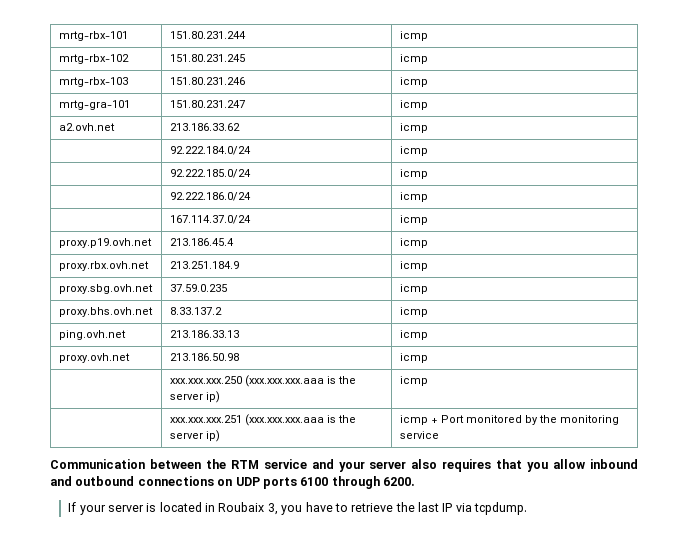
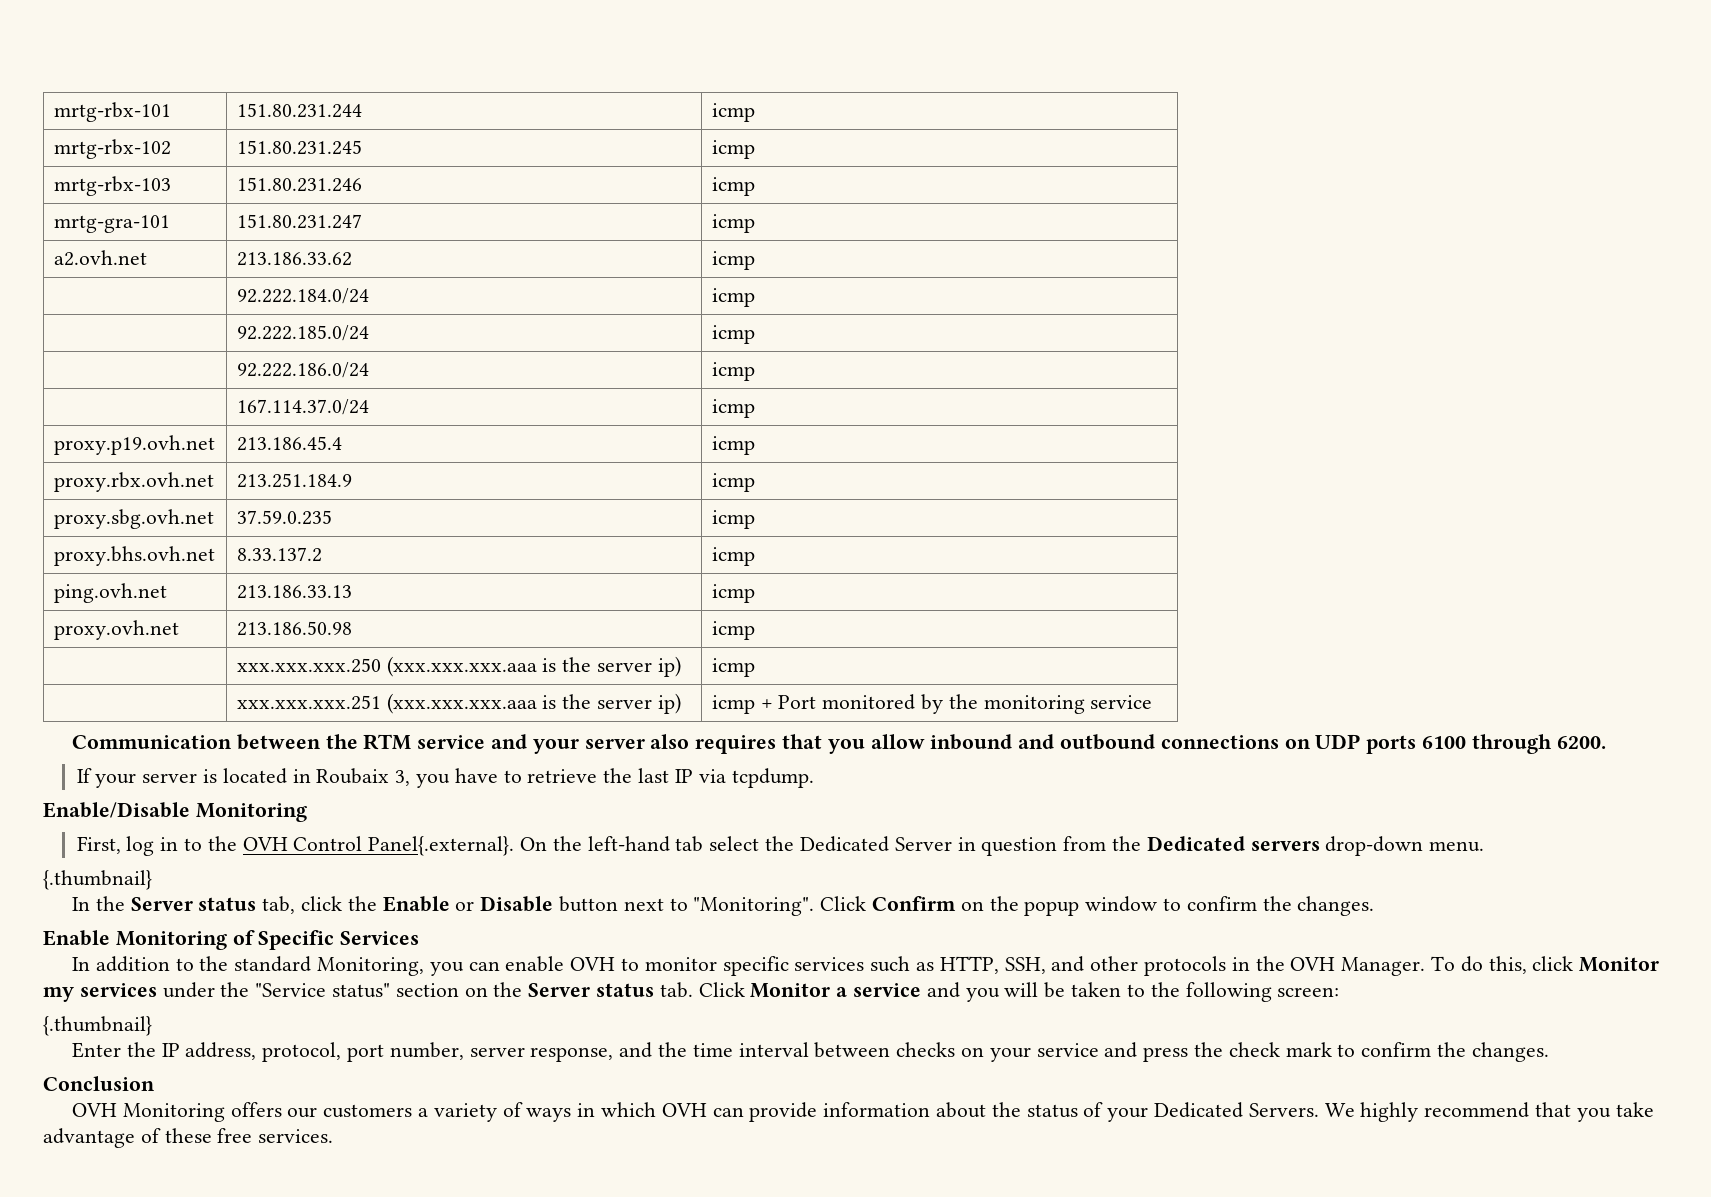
+ Enable/Disable Monitoring
+ First, log in to the OVH Control Panel{.external}. On the left-hand tab select the Dedicated Server in question from the Dedicated servers drop-down menu.
+ {.thumbnail}
+ In the Server status tab, click the Enable or Disable button next to "Monitoring". Click Confirm on the popup window to confirm the changes.
+ Enable Monitoring of Specific Services
+ In addition to the standard Monitoring, you can enable OVH to monitor specific services such as HTTP, SSH, and other protocols in the OVH Manager. To do this, click Monitor my services under the "Service status" section on the Server status tab. Click Monitor a service and you will be taken to the following screen:
+ {.thumbnail}
+ Enter the IP address, protocol, port number, server response, and the time interval between checks on your service and press the check mark to confirm the changes.
+ Conclusion
+ OVH Monitoring offers our customers a variety of ways in which OVH can provide information about the status of your Dedicated Servers. We highly recommend that you take advantage of these free services.

